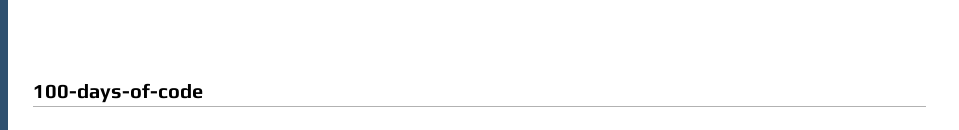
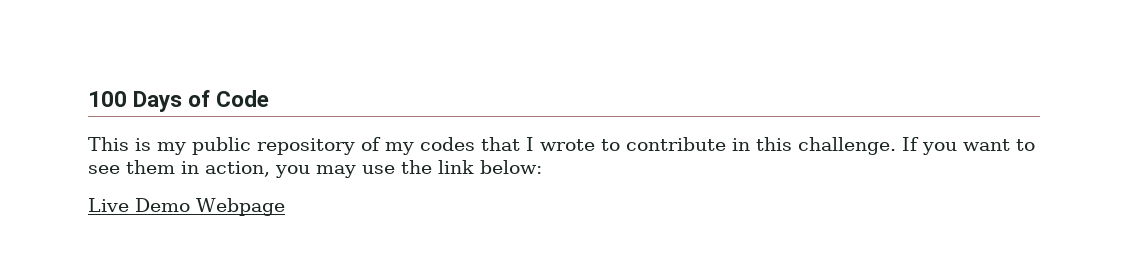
- 100-days-of-code
+ 100 Days of Code
+ This is my public repository of my codes that I wrote to contribute in this challenge. If you want to see them in action, you may use the link below:
+ Live Demo Webpage

